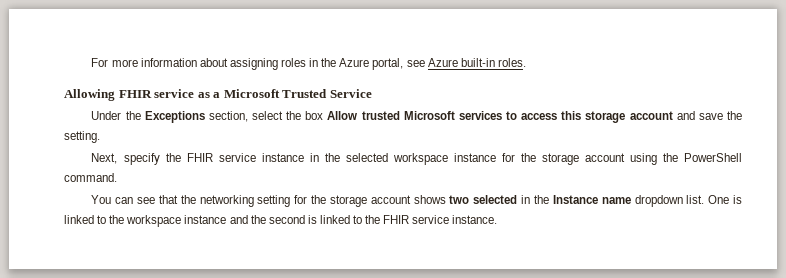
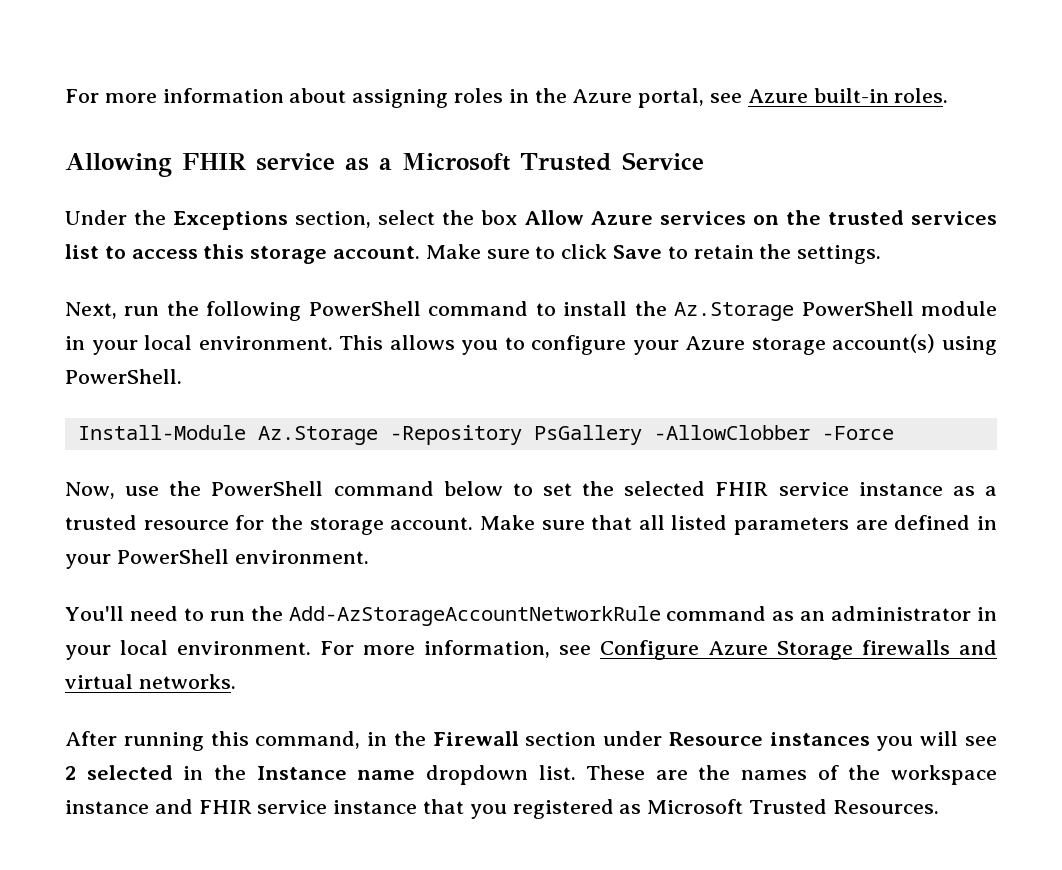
- Under the Exceptions section, select the box Allow trusted Microsoft services to access this storage account and save the setting.
- Next, specify the FHIR service instance in the selected workspace instance for the storage account using the PowerShell command.
- You can see that the networking setting for the storage account shows two selected in the Instance name dropdown list.
+ Under the Exceptions section, select the box Allow Azure services on the trusted services list to access this storage account. Make sure to click Save to retain the settings.
+ Next, run the following PowerShell command to install the Az.Storage PowerShell module in your local environment. This allows you to configure your Azure storage account(s) using PowerShell.
+ Install-Module Az.Storage -Repository PsGallery -AllowClobber -Force
+ Now, use the PowerShell command below to set the selected FHIR service instance as a trusted resource for the storage account. Make sure that all listed parameters are defined in your PowerShell environment.
+ You'll need to run the Add-AzStorageAccountNetworkRule command as an administrator in your local environment. For more information, see Configure Azure Storage firewalls and virtual networks.
+ After running this command, in the Firewall section under Resource instances you will see 2 selected in the Instance name dropdown list.
- One is linked to the workspace instance and the second is linked to the FHIR service instance.
+ These are the names of the workspace instance and FHIR service instance that you registered as Microsoft Trusted Resources.

